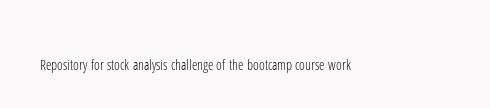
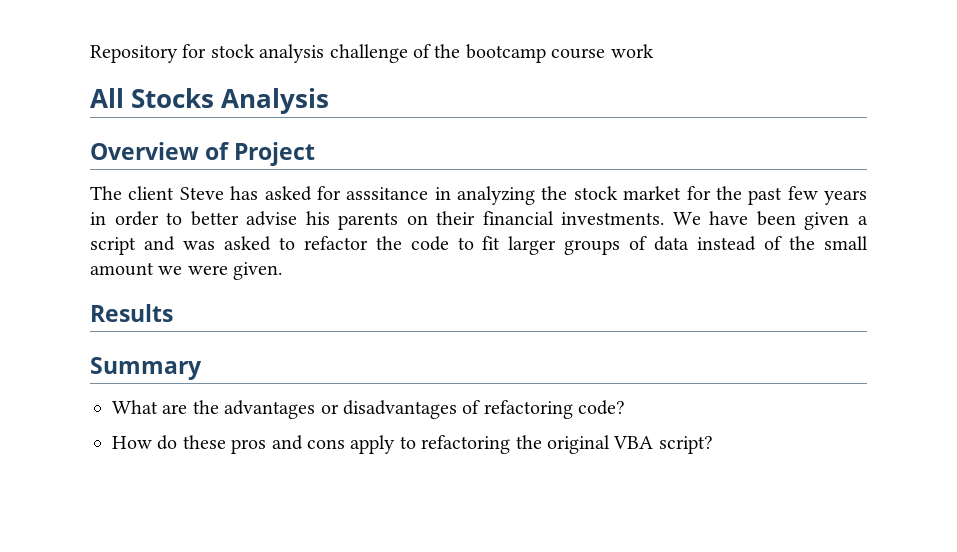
+ All Stocks Analysis
+ Overview of Project
+ The client Steve has asked for asssitance in analyzing the stock market for the past few years in order to better advise his parents on their financial investments. We have been given a script and was asked to refactor the code to fit larger groups of data instead of the small amount we were given.
+ Results
+ Summary
+ What are the advantages or disadvantages of refactoring code?
+ How do these pros and cons apply to refactoring the original VBA script?

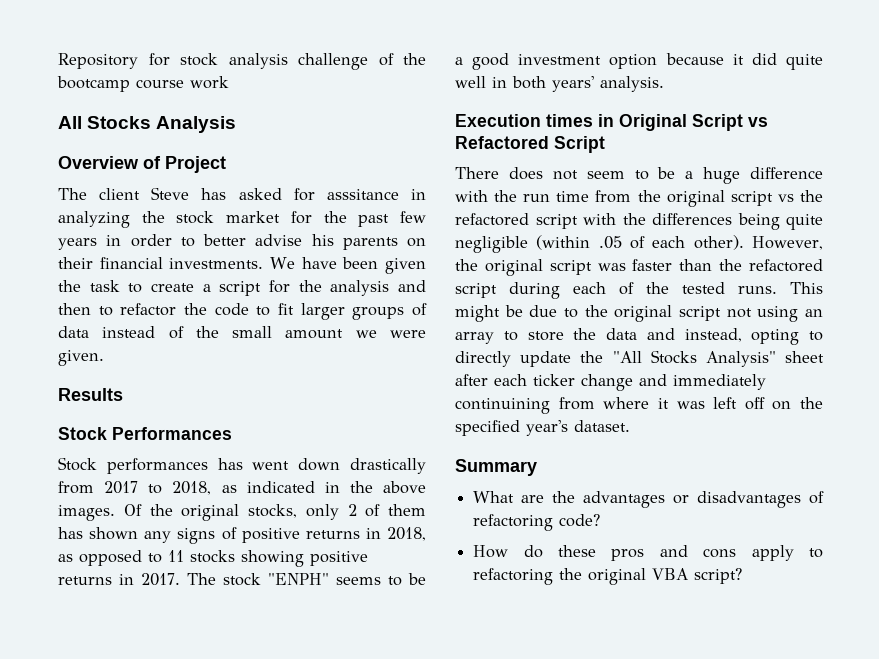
- We have been given a script and was asked to refactor the code to fit larger groups of data instead of the small amount we were given.
+ We have been given the task to create a script for the analysis and then to refactor the code to fit larger groups of data instead of the small amount we were given.
+ Stock Performances
+ Stock performances has went down drastically from 2017 to 2018, as indicated in the above images. Of the original stocks, only 2 of them has shown any signs of positive returns in 2018, as opposed to 11 stocks showing positive returns in 2017. The stock "ENPH" seems to be a good investment option because it did quite well in both years' analysis.
+ Execution times in Original Script vs Refactored Script
+ There does not seem to be a huge difference with the run time from the original script vs the refactored script with the differences being quite negligible (within .05 of each other). However, the original script was faster than the refactored script during each of the tested runs. This might be due to the original script not using an array to store the data and instead, opting to directly update the "All Stocks Analysis" sheet after each ticker change and immediately continuining from where it was left off on the specified year's dataset.

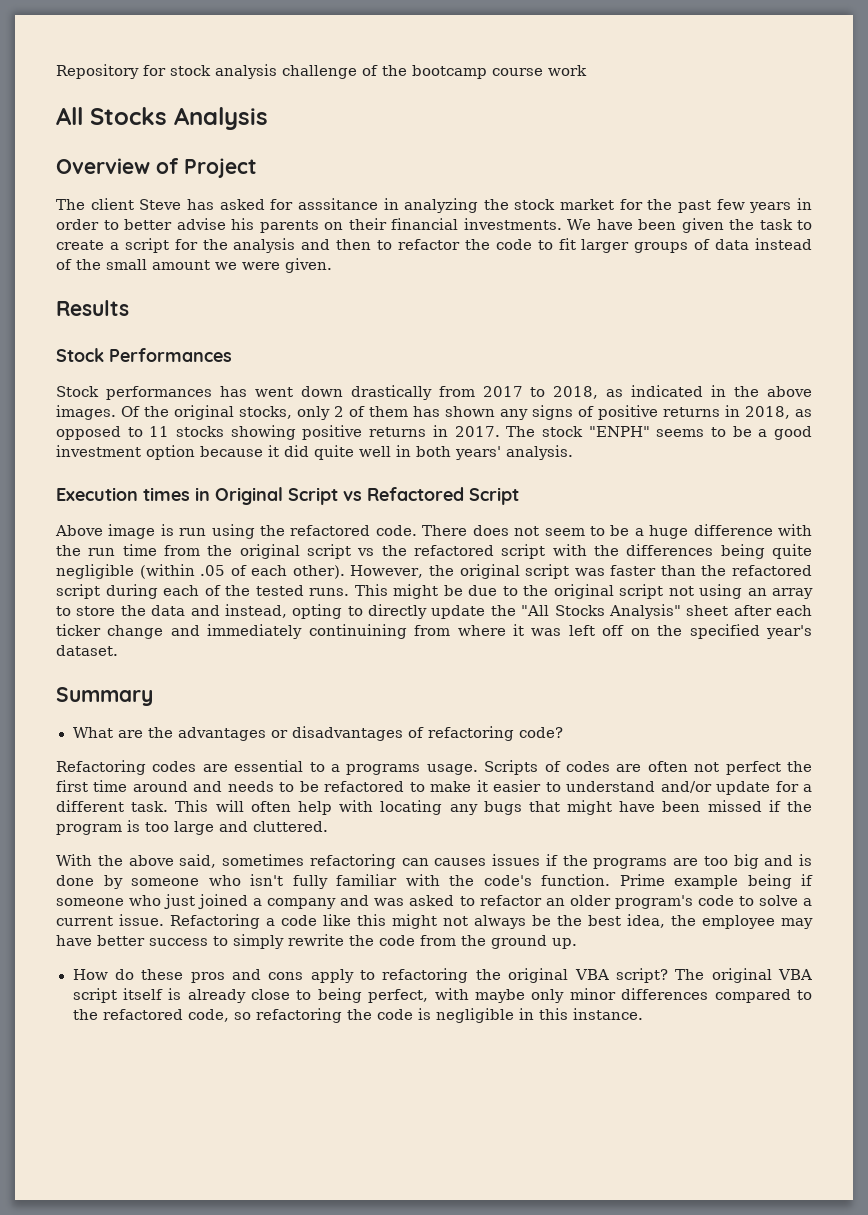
+ Above image is run using the refactored code.
+ Refactoring codes are essential to a programs usage. Scripts of codes are often not perfect the first time around and needs to be refactored to make it easier to understand and/or update for a different task. This will often help with locating any bugs that might have been missed if the program is too large and cluttered.
+ With the above said, sometimes refactoring can causes issues if the programs are too big and is done by someone who isn't fully familiar with the code's function. Prime example being if someone who just joined a company and was asked to refactor an older program's code to solve a current issue. Refactoring a code like this might not always be the best idea, the employee may have better success to simply rewrite the code from the ground up.
+ The original VBA script itself is already close to being perfect, with maybe only minor differences compared to the refactored code, so refactoring the code is negligible in this instance.

